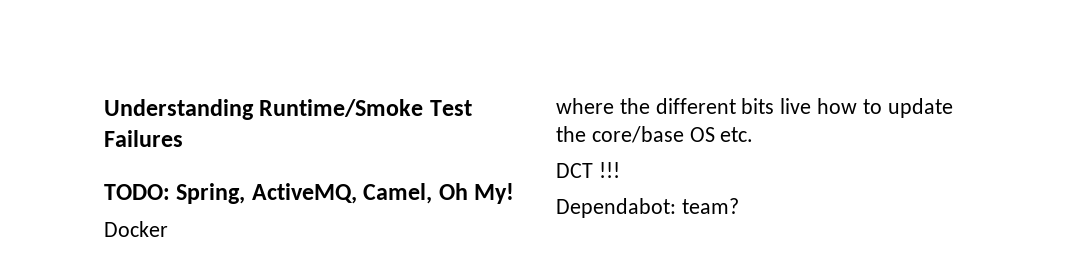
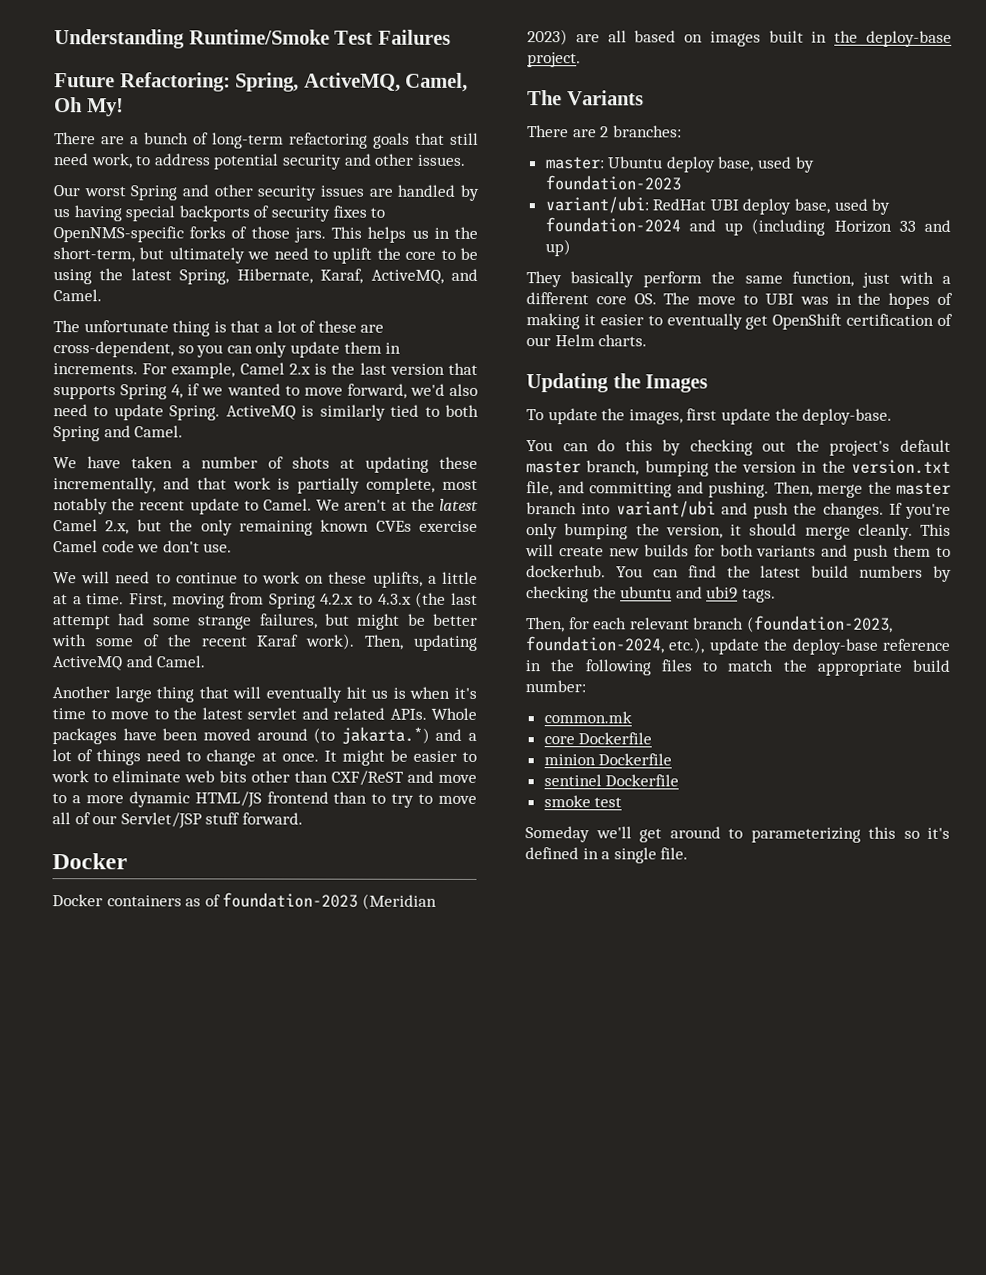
- TODO: Spring, ActiveMQ, Camel, Oh My!
+ Future Refactoring: Spring, ActiveMQ, Camel, Oh My!
+ There are a bunch of long-term refactoring goals that still need work, to address potential security and other issues.
+ Our worst Spring and other security issues are handled by us having special backports of security fixes to OpenNMS-specific forks of those jars. This helps us in the short-term, but ultimately we need to uplift the core to be using the latest Spring, Hibernate, Karaf, ActiveMQ, and Camel.
+ The unfortunate thing is that a lot of these are cross-dependent, so you can only update them in increments. For example, Camel 2.x is the last version that supports Spring 4, if we wanted to move forward, we'd also need to update Spring. ActiveMQ is similarly tied to both Spring and Camel.
+ We have taken a number of shots at updating these incrementally, and that work is partially complete, most notably the recent update to Camel. We aren't at the latest Camel 2.x, but the only remaining known CVEs exercise Camel code we don't use.
+ We will need to continue to work on these uplifts, a little at a time. First, moving from Spring 4.2.x to 4.3.x (the last attempt had some strange failures, but might be better with some of the recent Karaf work). Then, updating ActiveMQ and Camel.
+ Another large thing that will eventually hit us is when it's time to move to the latest servlet and related APIs. Whole packages have been moved around (to jakarta.*) and a lot of things need to change at once. It might be easier to work to eliminate web bits other than CXF/ReST and move to a more dynamic HTML/JS frontend than to try to move all of our Servlet/JSP stuff forward.
  Docker
- where the different bits live how to update the core/base OS etc.
- DCT !!!
- Dependabot: team?
+ Docker containers as of foundation-2023 (Meridian 2023) are all based on images built in the deploy-base project.
+ The Variants
+ There are 2 branches:
+ master: Ubuntu deploy base, used by foundation-2023
+ variant/ubi: RedHat UBI deploy base, used by foundation-2024 and up (including Horizon 33 and up)
+ They basically perform the same function, just with a different core OS. The move to UBI was in the hopes of making it easier to eventually get OpenShift certification of our Helm charts.
+ Updating the Images
+ To update the images, first update the deploy-base.
+ You can do this by checking out the project's default master branch, bumping the version in the version.txt file, and committing and pushing. Then, merge the master branch into variant/ubi and push the changes. If you're only bumping the version, it should merge cleanly. This will create new builds for both variants and push them to dockerhub. You can find the latest build numbers by checking the ubuntu and ubi9 tags.
+ Then, for each relevant branch (foundation-2023, foundation-2024, etc.), update the deploy-base reference in the following files to match the appropriate build number:
+ common.mk
+ core Dockerfile
+ minion Dockerfile
+ sentinel Dockerfile
+ smoke test
+ Someday we'll get around to parameterizing this so it's defined in a single file.

